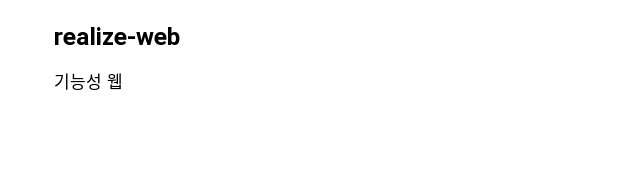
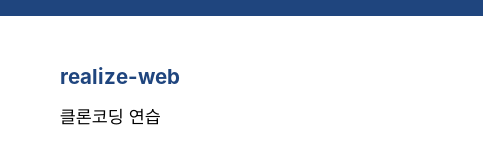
- 기능성 웹
+ 클론코딩 연습

